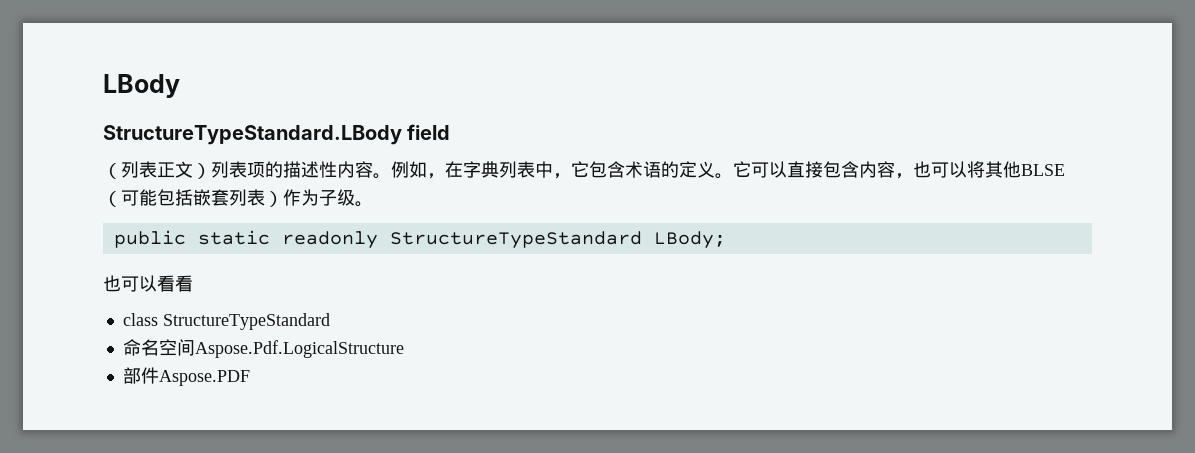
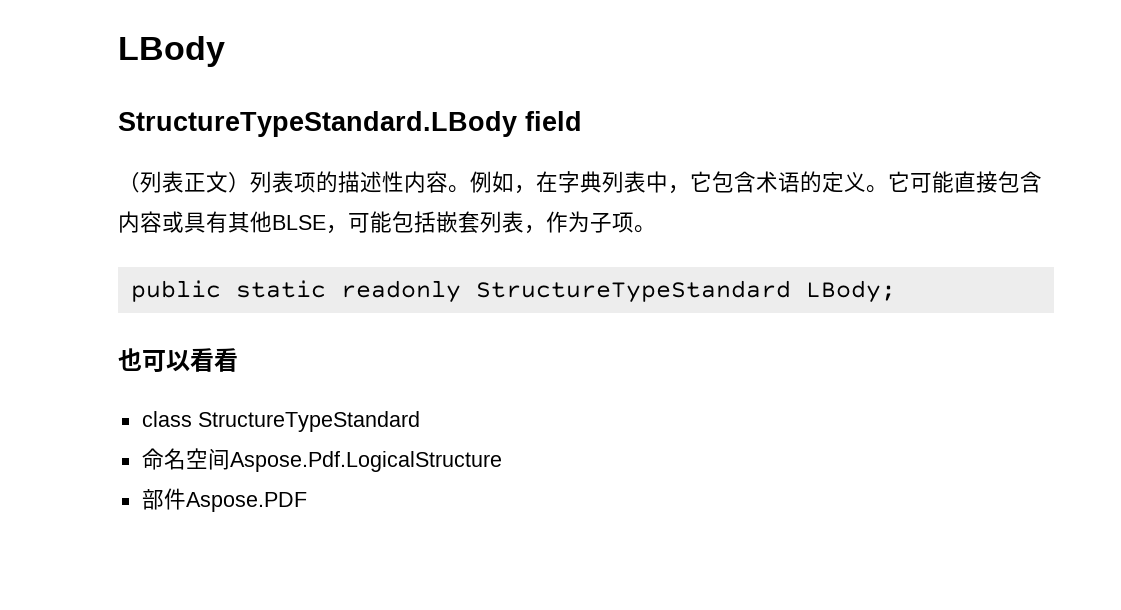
- 它可以直接包含内容，也可以将其他BLSE（可能包括嵌套列表）作为子级。
+ 它可能直接包含内容或具有其他BLSE，可能包括嵌套列表，作为子项。

